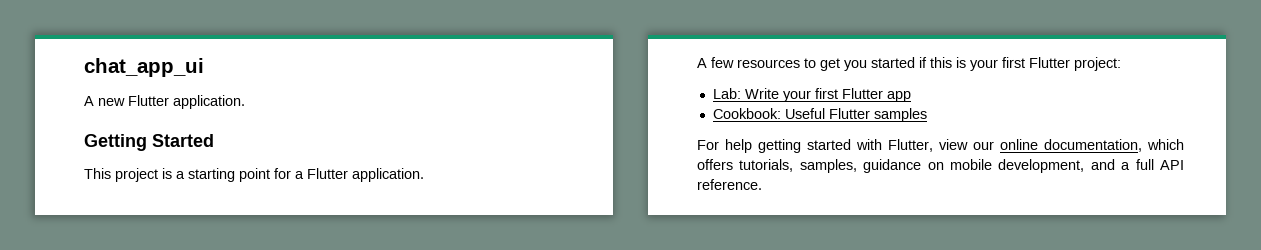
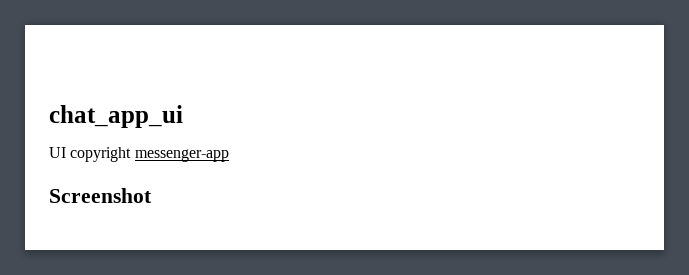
- A new Flutter application.
- Getting Started
- This project is a starting point for a Flutter application.
- A few resources to get you started if this is your first Flutter project:
- Lab: Write your first Flutter app
- Cookbook: Useful Flutter samples
- For help getting started with Flutter, view our online documentation, which offers tutorials, samples, guidance on mobile development, and a full API reference.
+ UI copyright messenger-app
+ Screenshot

